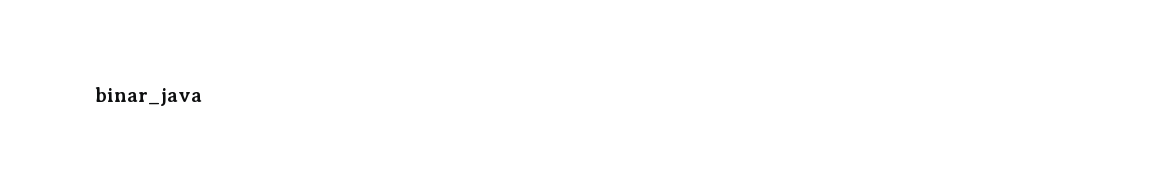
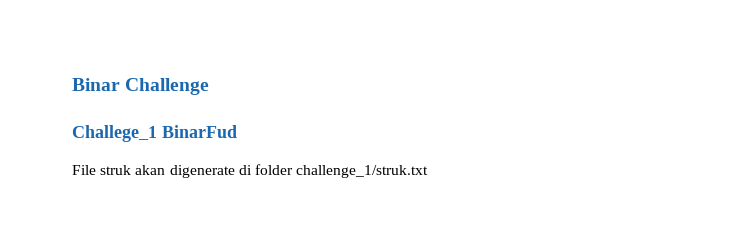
- binar_java
+ Binar Challenge
+ Challege_1 BinarFud
+ File struk akan digenerate di folder challenge_1/struk.txt

